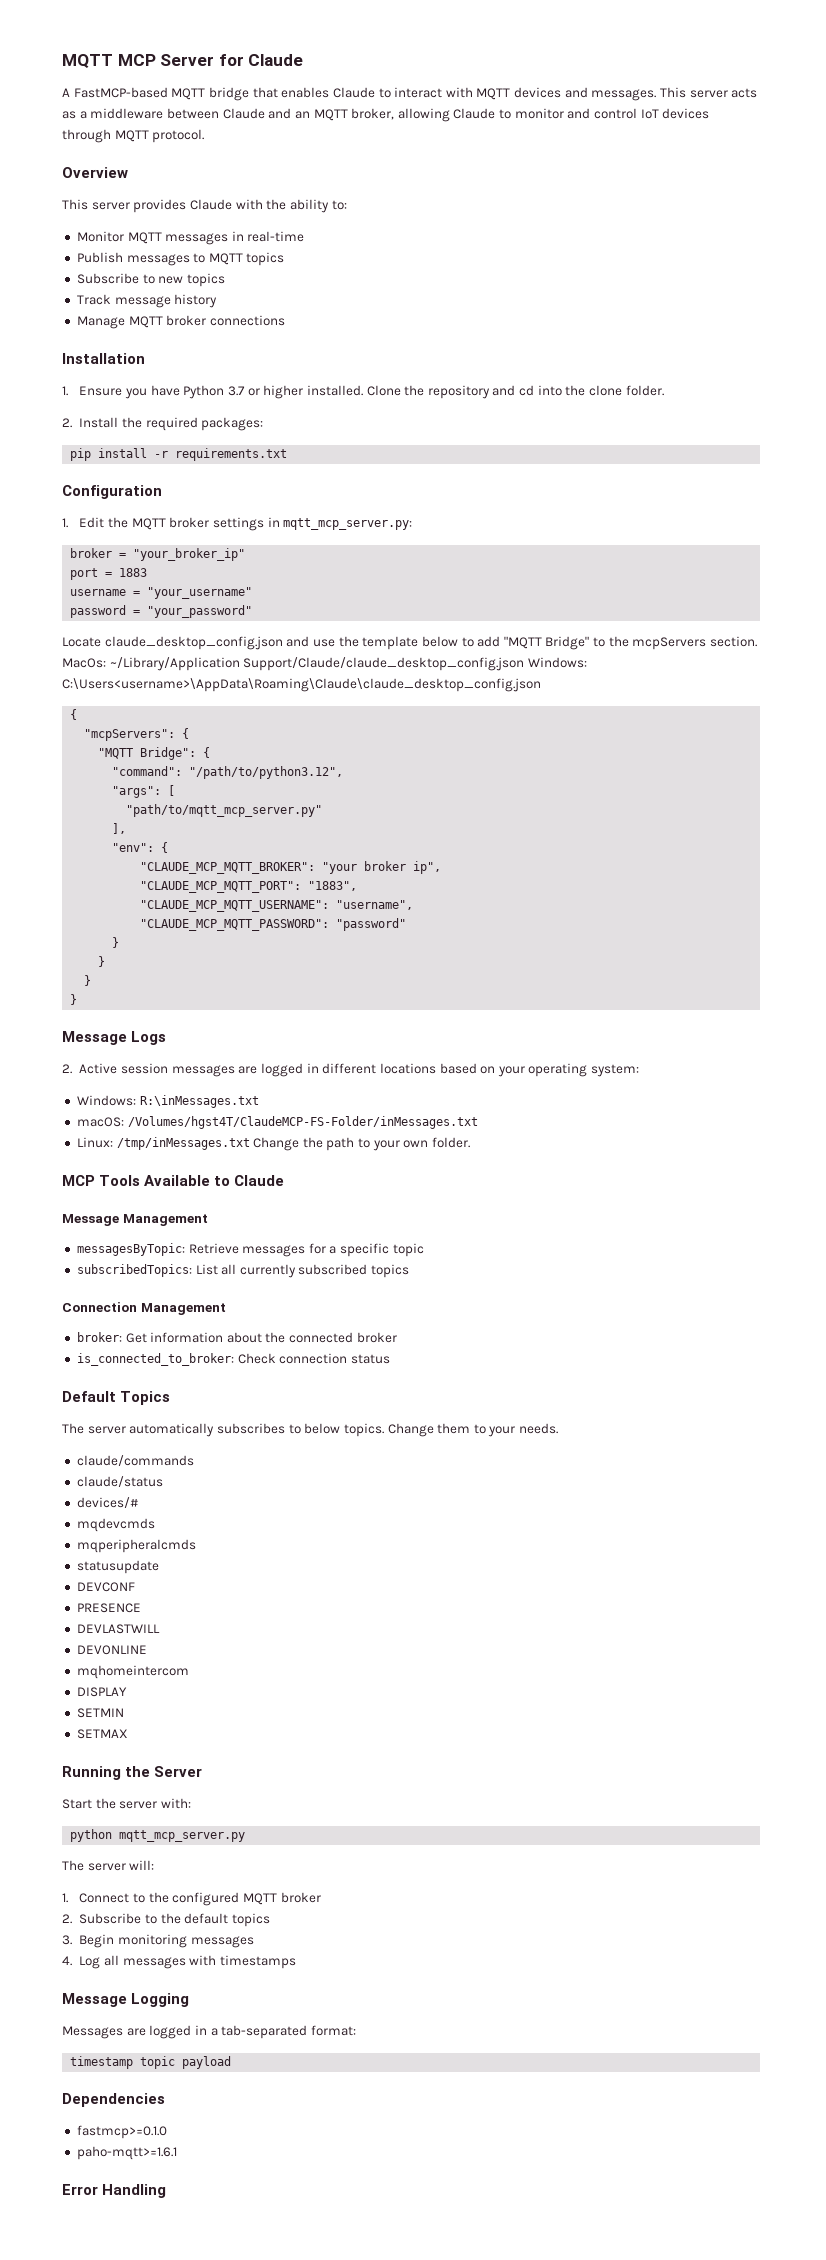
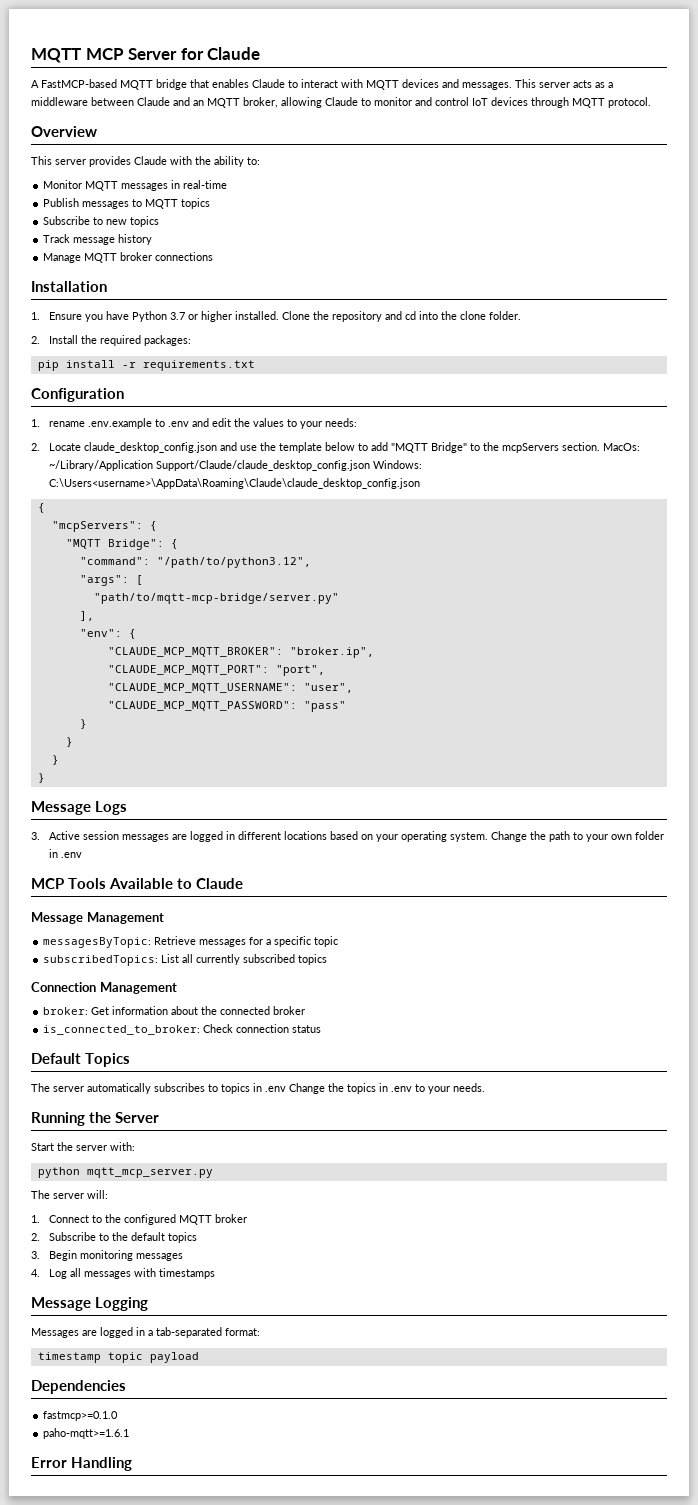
- 1. Edit the MQTT broker settings in mqtt_mcp_server.py:
- broker = "your_broker_ip"
- port = 1883
- username = "your_username"
- password = "your_password"
- Locate claude_desktop_config.json and use the template below to add "MQTT Bridge" to the mcpServers section.
+ 1. rename .env.example to .env and edit the values to your needs:
+ 2. Locate claude_desktop_config.json and use the template below to add "MQTT Bridge" to the mcpServers section.
- "path/to/mqtt_mcp_server.py"
+ "path/to/mqtt-mcp-bridge/server.py"
- "CLAUDE_MCP_MQTT_BROKER": "your broker ip",
+ "CLAUDE_MCP_MQTT_BROKER": "broker.ip",
- "CLAUDE_MCP_MQTT_PORT": "1883",
+ "CLAUDE_MCP_MQTT_PORT": "port",
- "CLAUDE_MCP_MQTT_USERNAME": "username",
+ "CLAUDE_MCP_MQTT_USERNAME": "user",
- "CLAUDE_MCP_MQTT_PASSWORD": "password"
+ "CLAUDE_MCP_MQTT_PASSWORD": "pass"
- 2. Active session messages are logged in different locations based on your operating system:
- Windows: R:\inMessages.txt
- macOS: /Volumes/hgst4T/ClaudeMCP-FS-Folder/inMessages.txt
- Linux: /tmp/inMessages.txt Change the path to your own folder.
+ 3. Active session messages are logged in different locations based on your operating system. Change the path to your own folder in .env
- The server automatically subscribes to below topics. Change them to your needs.
- claude/commands
- claude/status
- devices/#
- mqdevcmds
- mqperipheralcmds
- statusupdate
- DEVCONF
- PRESENCE
- DEVLASTWILL
- DEVONLINE
- mqhomeintercom
- DISPLAY
- SETMIN
- SETMAX
+ The server automatically subscribes to topics in .env Change the topics in .env to your needs.

